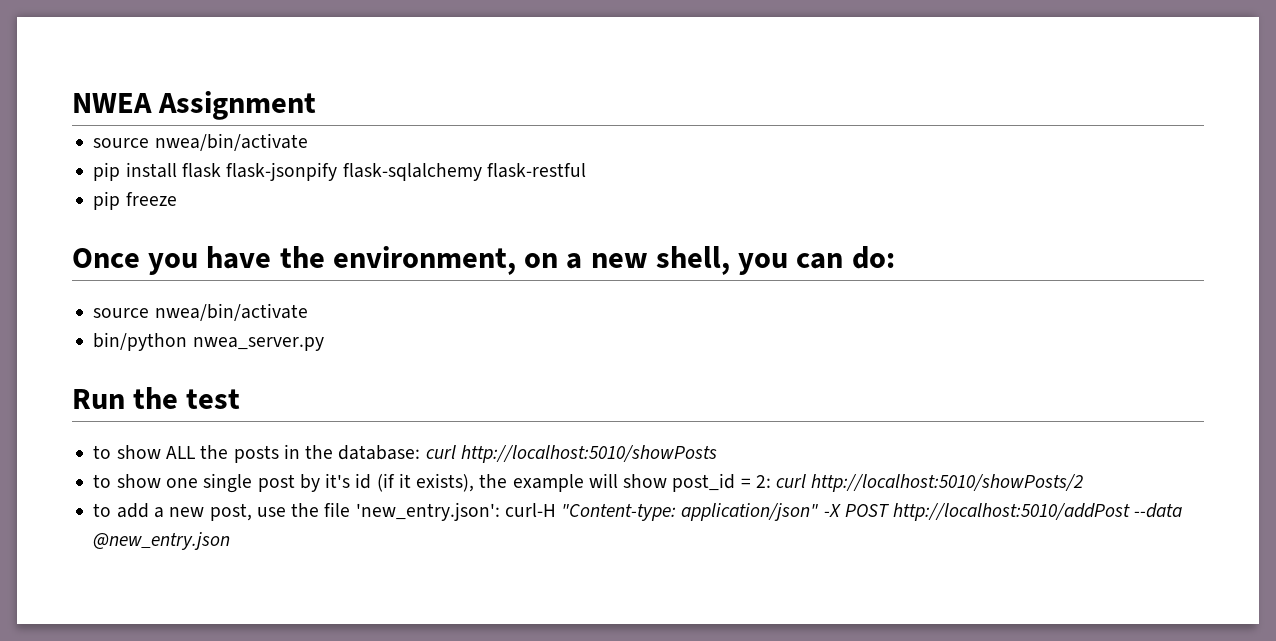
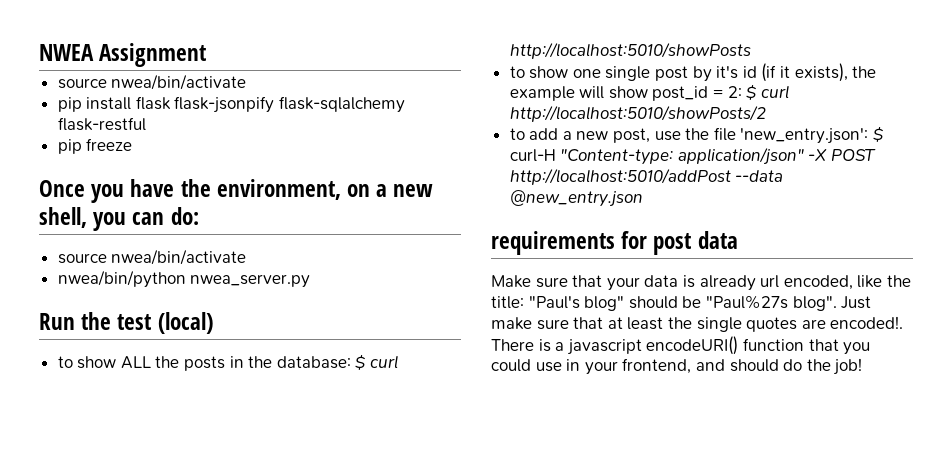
- bin/python nwea_server.py
+ nwea/bin/python nwea_server.py
- Run the test
+ Run the test (local)
- to show ALL the posts in the database: curl http://localhost:5010/showPosts
+ to show ALL the posts in the database: $ curl http://localhost:5010/showPosts
- to show one single post by it's id (if it exists), the example will show post_id = 2: curl http://localhost:5010/showPosts/2
+ to show one single post by it's id (if it exists), the example will show post_id = 2: $ curl http://localhost:5010/showPosts/2
- to add a new post, use the file 'new_entry.json': curl-H "Content-type: application/json" -X POST http://localhost:5010/addPost --data @new_entry.json
+ to add a new post, use the file 'new_entry.json': $ curl-H "Content-type: application/json" -X POST http://localhost:5010/addPost --data @new_entry.json
+ requirements for post data
+ Make sure that your data is already url encoded, like the title: "Paul's blog" should be "Paul%27s blog". Just make sure that at least the single quotes are encoded!. There is a javascript encodeURI() function that you could use in your frontend, and should do the job!

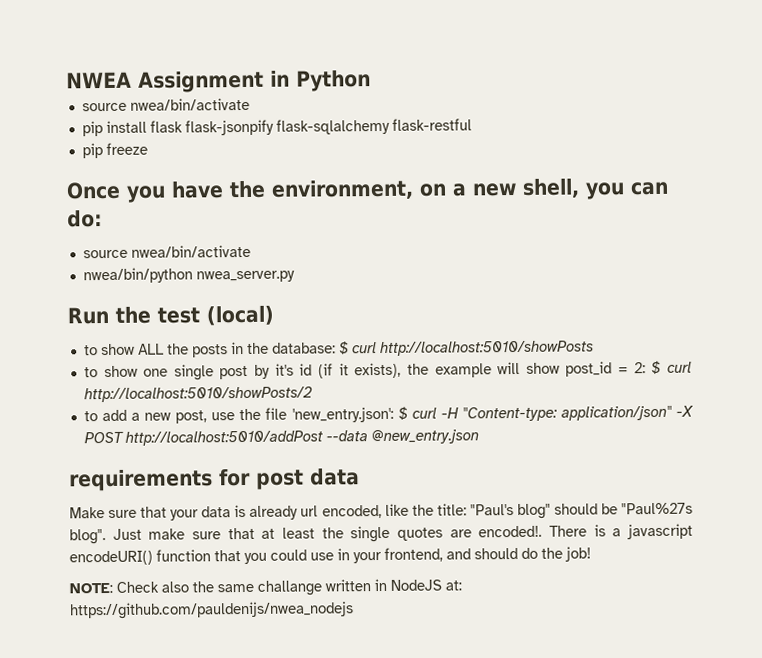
- NWEA Assignment
+ NWEA Assignment in Python
- to add a new post, use the file 'new_entry.json': $ curl-H "Content-type: application/json" -X POST http://localhost:5010/addPost --data @new_entry.json
+ to add a new post, use the file 'new_entry.json': $ curl -H "Content-type: application/json" -X POST http://localhost:5010/addPost --data @new_entry.json
+ NOTE: Check also the same challange written in NodeJS at: https://github.com/pauldenijs/nwea_nodejs

